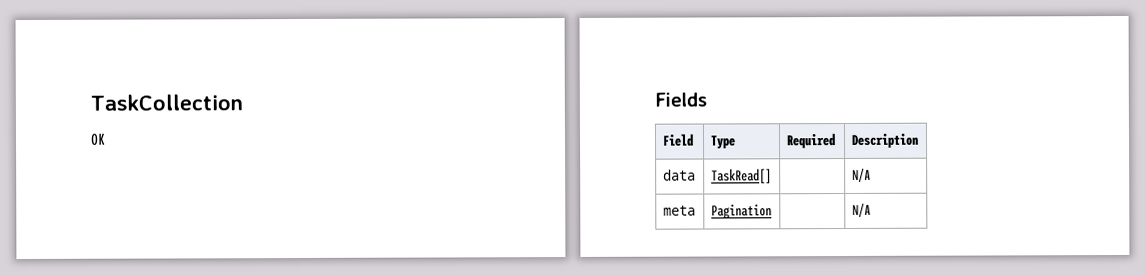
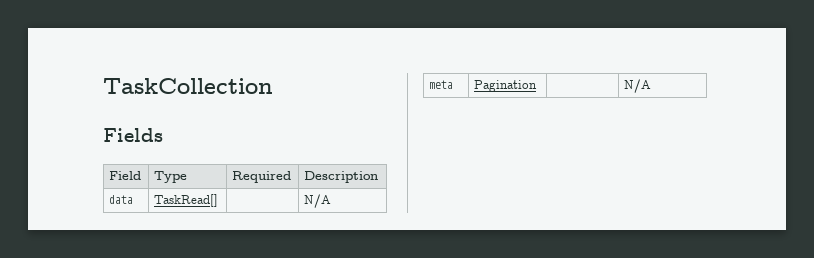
- OK

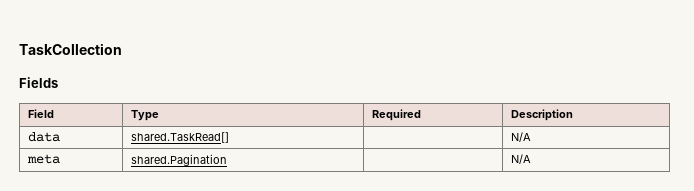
- data | TaskRead[] | | N/A
+ data | shared.TaskRead[] | | N/A
- meta | Pagination | | N/A
+ meta | shared.Pagination | | N/A

